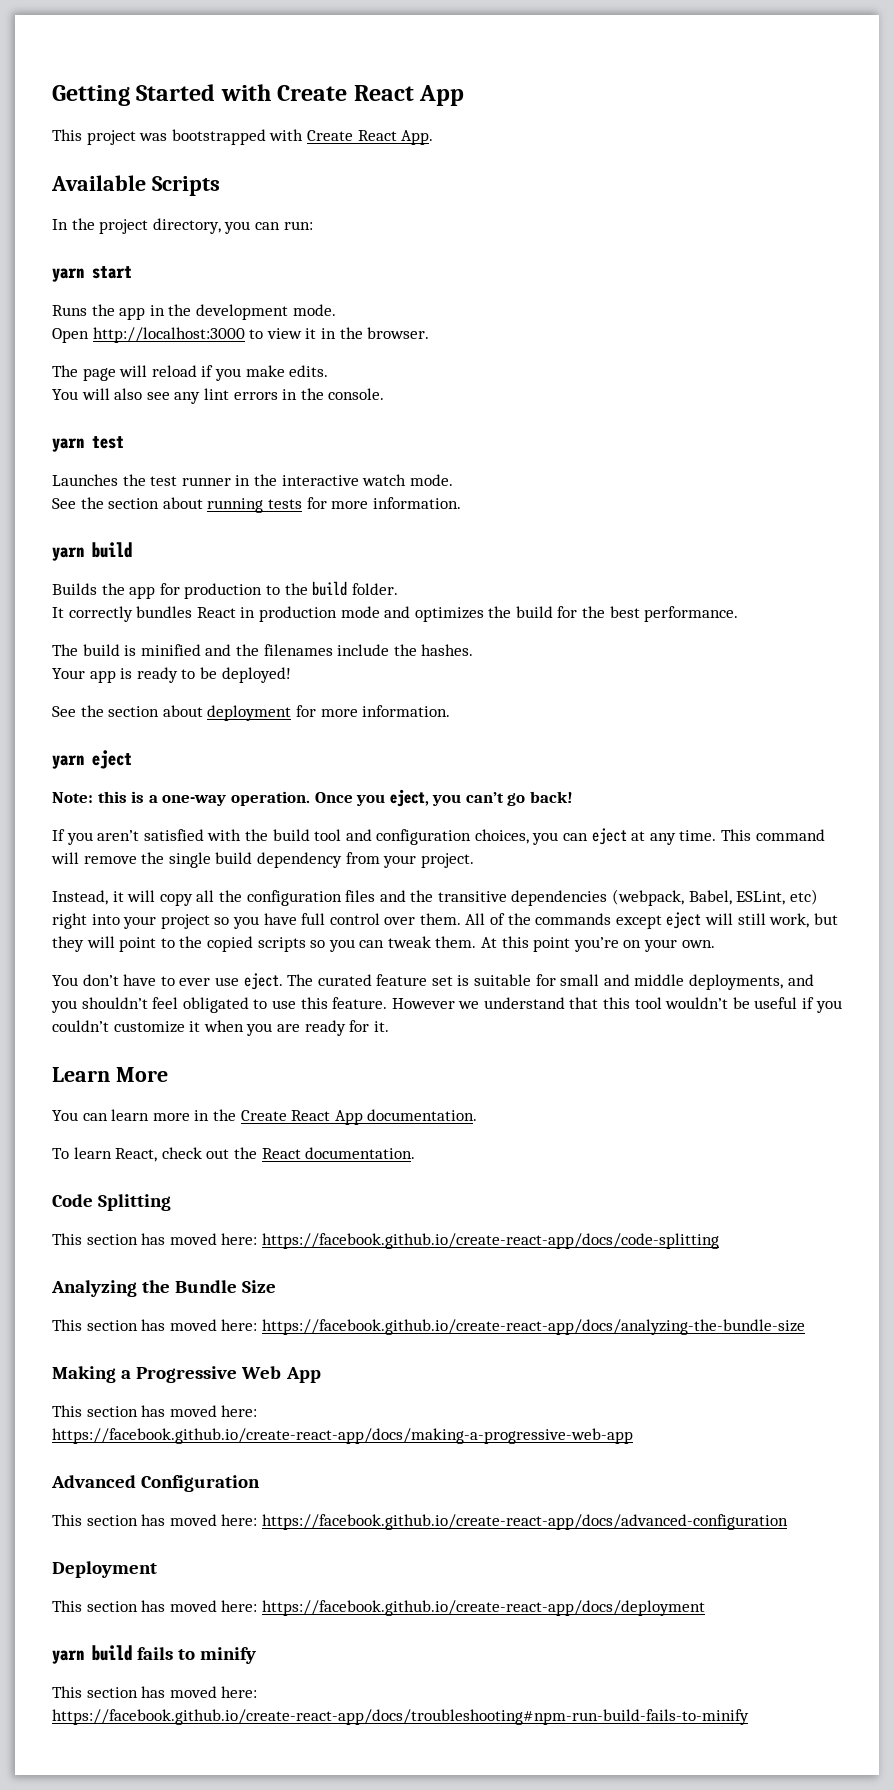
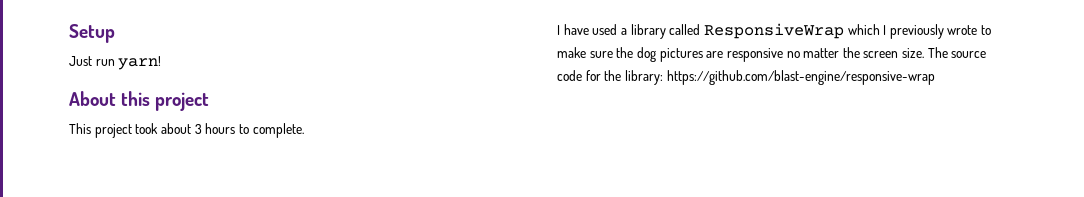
- Getting Started with Create React App
- This project was bootstrapped with Create React App.
- Available Scripts
- In the project directory, you can run:
- yarn start
- Runs the app in the development mode.
- Open http://localhost:3000 to view it in the browser.
- The page will reload if you make edits.
- You will also see any lint errors in the console.
- yarn test
- Launches the test runner in the interactive watch mode.
- See the section about running tests for more information.
- yarn build
- Builds the app for production to the build folder.
- It correctly bundles React in production mode and optimizes the build for the best performance.
- The build is minified and the filenames include the hashes.
- Your app is ready to be deployed!
- See the section about deployment for more information.
- yarn eject
- Note: this is a one-way operation. Once you eject, you can’t go back!
- If you aren’t satisfied with the build tool and configuration choices, you can eject at any time. This command will remove the single build dependency from your project.
- Instead, it will copy all the configuration files and the transitive dependencies (webpack, Babel, ESLint, etc) right into your project so you have full control over them. All of the commands except eject will still work, but they will point to the copied scripts so you can tweak them. At this point you’re on your own.
- You don’t have to ever use eject. The curated feature set is suitable for small and middle deployments, and you shouldn’t feel obligated to use this feature. However we understand that this tool wouldn’t be useful if you couldn’t customize it when you are ready for it.
- Learn More
- You can learn more in the Create React App documentation.
- To learn React, check out the React documentation.
- Code Splitting
- This section has moved here: https://facebook.github.io/create-react-app/docs/code-splitting
- Analyzing the Bundle Size
- This section has moved here: https://facebook.github.io/create-react-app/docs/analyzing-the-bundle-size
- Making a Progressive Web App
- This section has moved here: https://facebook.github.io/create-react-app/docs/making-a-progressive-web-app
- Advanced Configuration
- This section has moved here: https://facebook.github.io/create-react-app/docs/advanced-configuration
- Deployment
- This section has moved here: https://facebook.github.io/create-react-app/docs/deployment
- yarn build fails to minify
- This section has moved here: https://facebook.github.io/create-react-app/docs/troubleshooting#npm-run-build-fails-to-minify
+ Setup
+ Just run yarn!
+ About this project
+ This project took about 3 hours to complete.
+ I have used a library called ResponsiveWrap which I previously wrote to make sure the dog pictures are responsive no matter the screen size. The source code for the library: https://github.com/blast-engine/responsive-wrap

